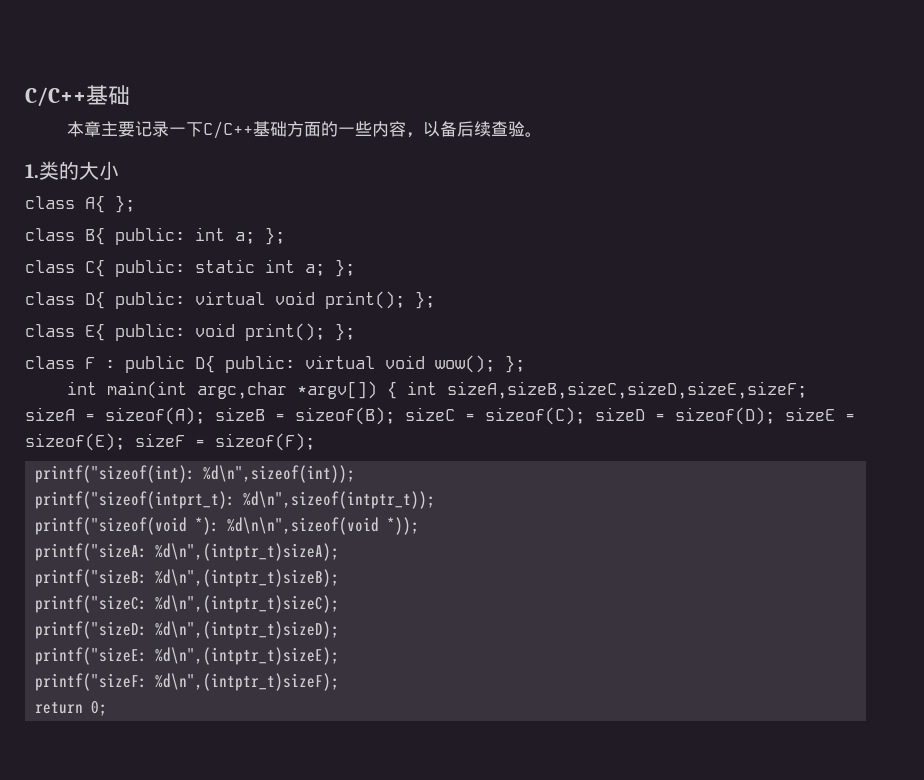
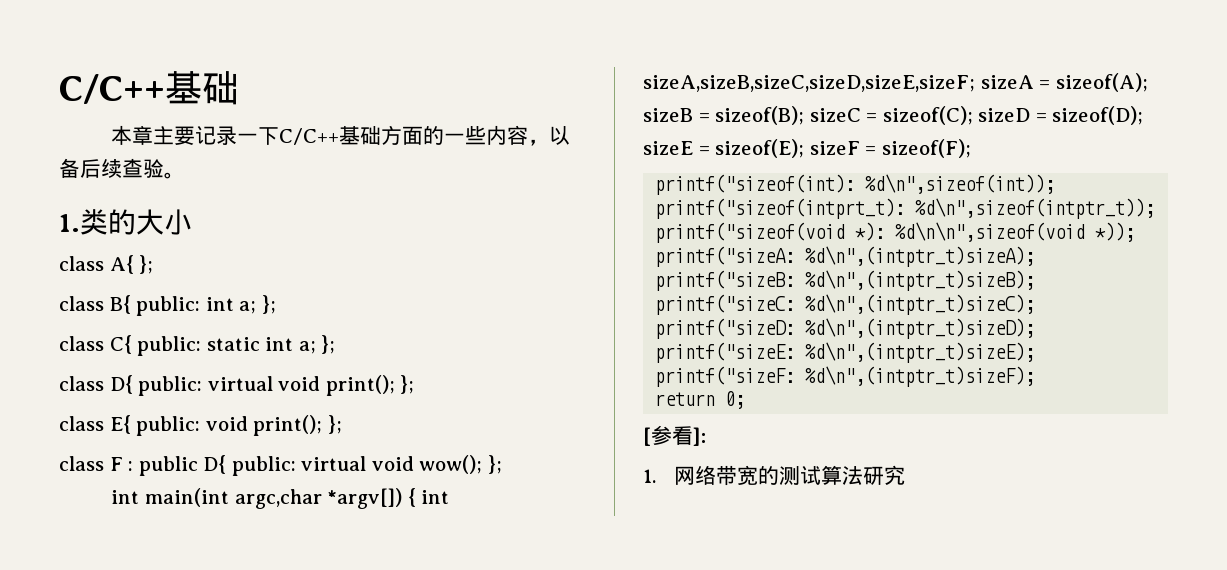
+ [参看]:
+ 1.网络带宽的测试算法研究

